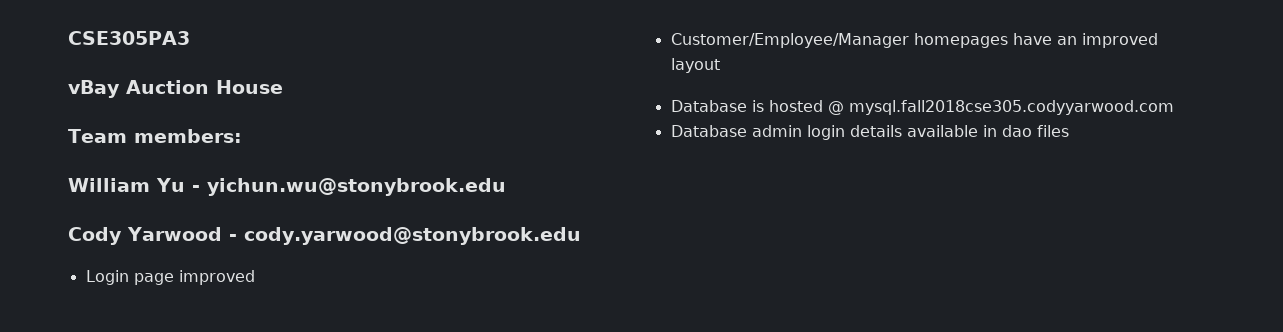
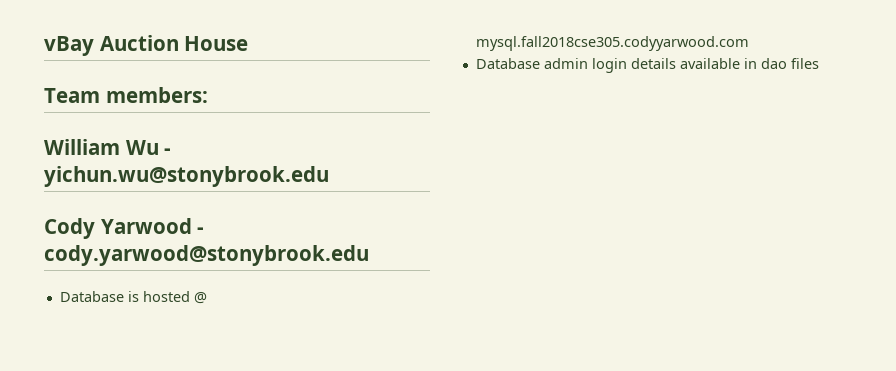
- CSE305PA3
- William Yu - yichun.wu@stonybrook.edu
+ William Wu - yichun.wu@stonybrook.edu
- Login page improved
- Customer/Employee/Manager homepages have an improved layout

